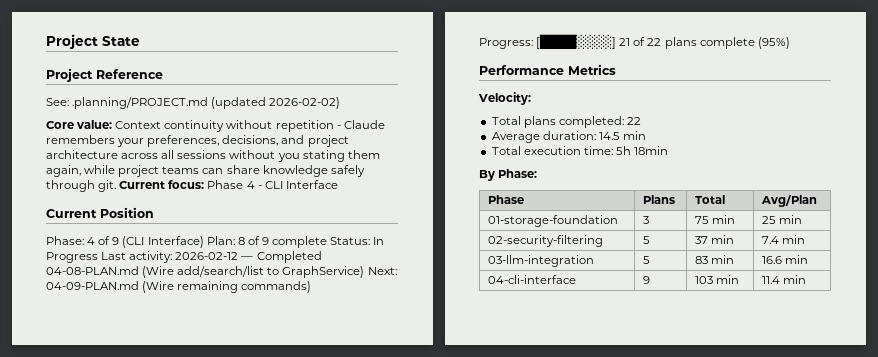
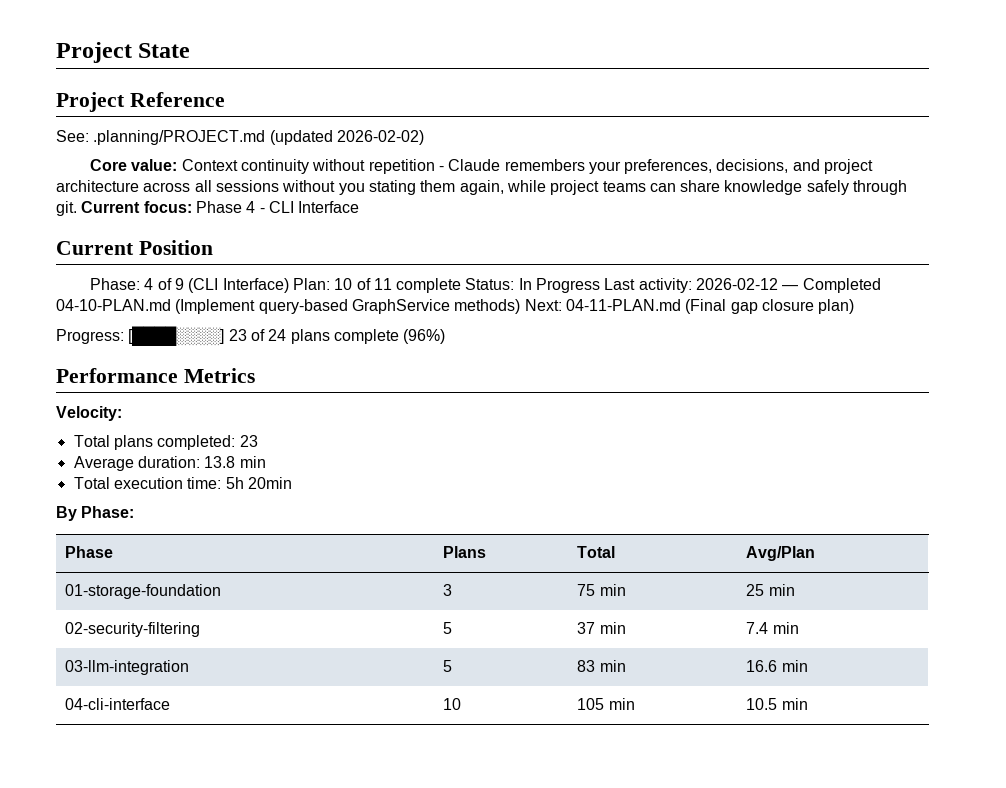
- Phase: 4 of 9 (CLI Interface) Plan: 8 of 9 complete Status: In Progress Last activity: 2026-02-12 — Completed 04-08-PLAN.md (Wire add/search/list to GraphService) Next: 04-09-PLAN.md (Wire remaining commands)
+ Phase: 4 of 9 (CLI Interface) Plan: 10 of 11 complete Status: In Progress Last activity: 2026-02-12 — Completed 04-10-PLAN.md (Implement query-based GraphService methods) Next: 04-11-PLAN.md (Final gap closure plan)
- Progress: [████░░░░] 21 of 22 plans complete (95%)
+ Progress: [████░░░░] 23 of 24 plans complete (96%)
- Total plans completed: 22
+ Total plans completed: 23
- Average duration: 14.5 min
+ Average duration: 13.8 min
- Total execution time: 5h 18min
+ Total execution time: 5h 20min
- 04-cli-interface | 9 | 103 min | 11.4 min
+ 04-cli-interface | 10 | 105 min | 10.5 min

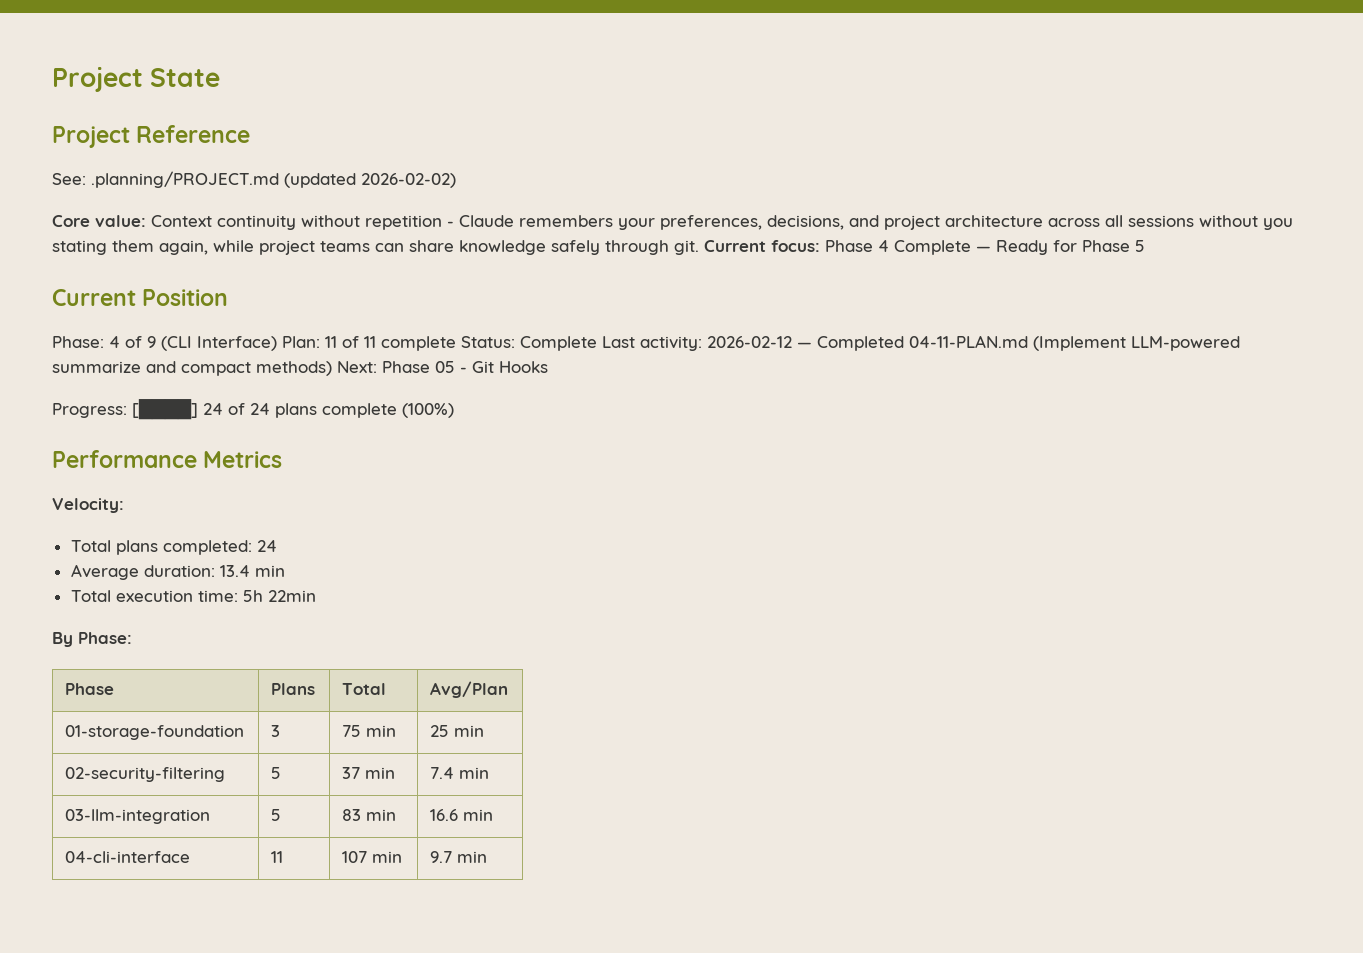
- Current focus: Phase 4 - CLI Interface
+ Current focus: Phase 4 Complete — Ready for Phase 5
- Phase: 4 of 9 (CLI Interface) Plan: 10 of 11 complete Status: In Progress Last activity: 2026-02-12 — Completed 04-10-PLAN.md (Implement query-based GraphService methods) Next: 04-11-PLAN.md (Final gap closure plan)
+ Phase: 4 of 9 (CLI Interface) Plan: 11 of 11 complete Status: Complete Last activity: 2026-02-12 — Completed 04-11-PLAN.md (Implement LLM-powered summarize and compact methods) Next: Phase 05 - Git Hooks
- Progress: [████░░░░] 23 of 24 plans complete (96%)
+ Progress: [████] 24 of 24 plans complete (100%)
- Total plans completed: 23
+ Total plans completed: 24
- Average duration: 13.8 min
+ Average duration: 13.4 min
- Total execution time: 5h 20min
+ Total execution time: 5h 22min
- 04-cli-interface | 10 | 105 min | 10.5 min
+ 04-cli-interface | 11 | 107 min | 9.7 min

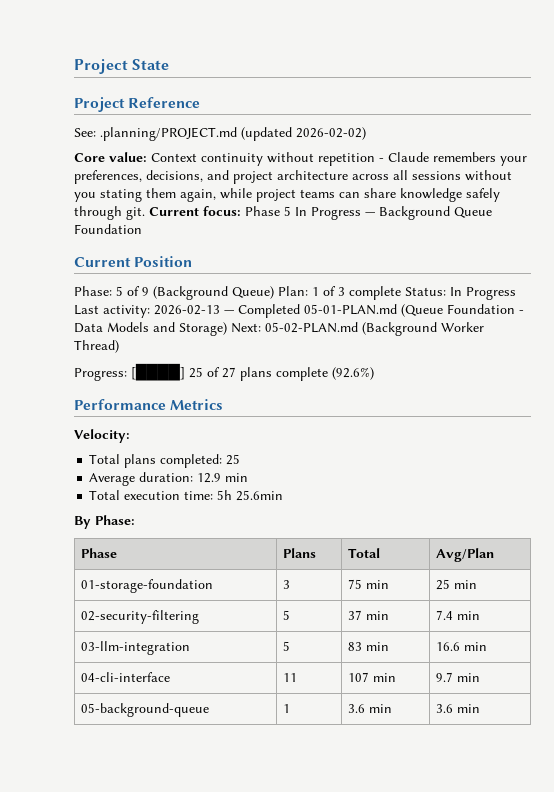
- Current focus: Phase 4 Complete — Ready for Phase 5
+ Current focus: Phase 5 In Progress — Background Queue Foundation
- Phase: 4 of 9 (CLI Interface) Plan: 11 of 11 complete Status: Complete Last activity: 2026-02-12 — Completed 04-11-PLAN.md (Implement LLM-powered summarize and compact methods) Next: Phase 05 - Git Hooks
+ Phase: 5 of 9 (Background Queue) Plan: 1 of 3 complete Status: In Progress Last activity: 2026-02-13 — Completed 05-01-PLAN.md (Queue Foundation - Data Models and Storage) Next: 05-02-PLAN.md (Background Worker Thread)
- Progress: [████] 24 of 24 plans complete (100%)
+ Progress: [████] 25 of 27 plans complete (92.6%)
- Total plans completed: 24
+ Total plans completed: 25
- Average duration: 13.4 min
+ Average duration: 12.9 min
- Total execution time: 5h 22min
+ Total execution time: 5h 25.6min
+ 05-background-queue | 1 | 3.6 min | 3.6 min

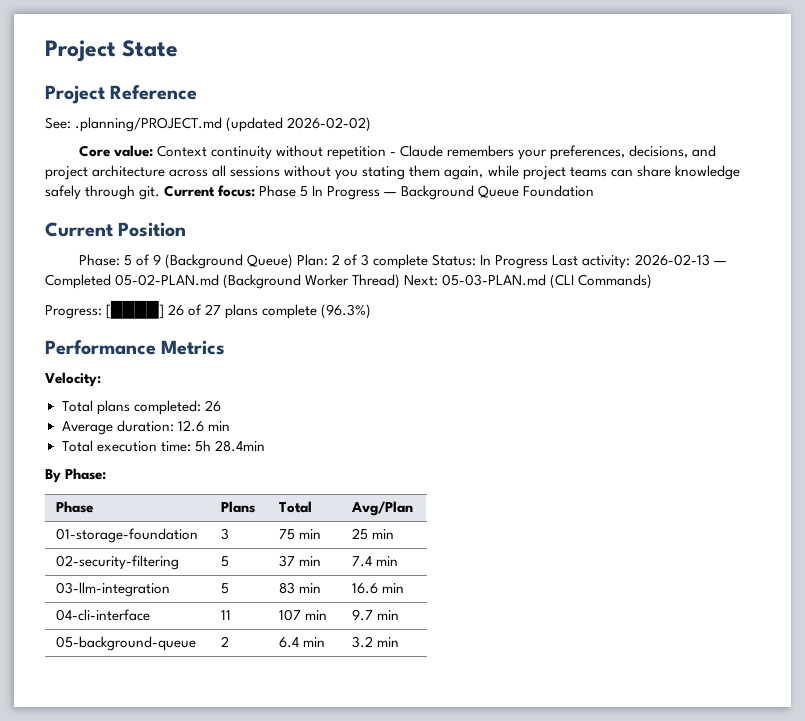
- Phase: 5 of 9 (Background Queue) Plan: 1 of 3 complete Status: In Progress Last activity: 2026-02-13 — Completed 05-01-PLAN.md (Queue Foundation - Data Models and Storage) Next: 05-02-PLAN.md (Background Worker Thread)
+ Phase: 5 of 9 (Background Queue) Plan: 2 of 3 complete Status: In Progress Last activity: 2026-02-13 — Completed 05-02-PLAN.md (Background Worker Thread) Next: 05-03-PLAN.md (CLI Commands)
- Progress: [████] 25 of 27 plans complete (92.6%)
+ Progress: [████] 26 of 27 plans complete (96.3%)
- Total plans completed: 25
+ Total plans completed: 26
- Average duration: 12.9 min
+ Average duration: 12.6 min
- Total execution time: 5h 25.6min
+ Total execution time: 5h 28.4min
- 05-background-queue | 1 | 3.6 min | 3.6 min
+ 05-background-queue | 2 | 6.4 min | 3.2 min

